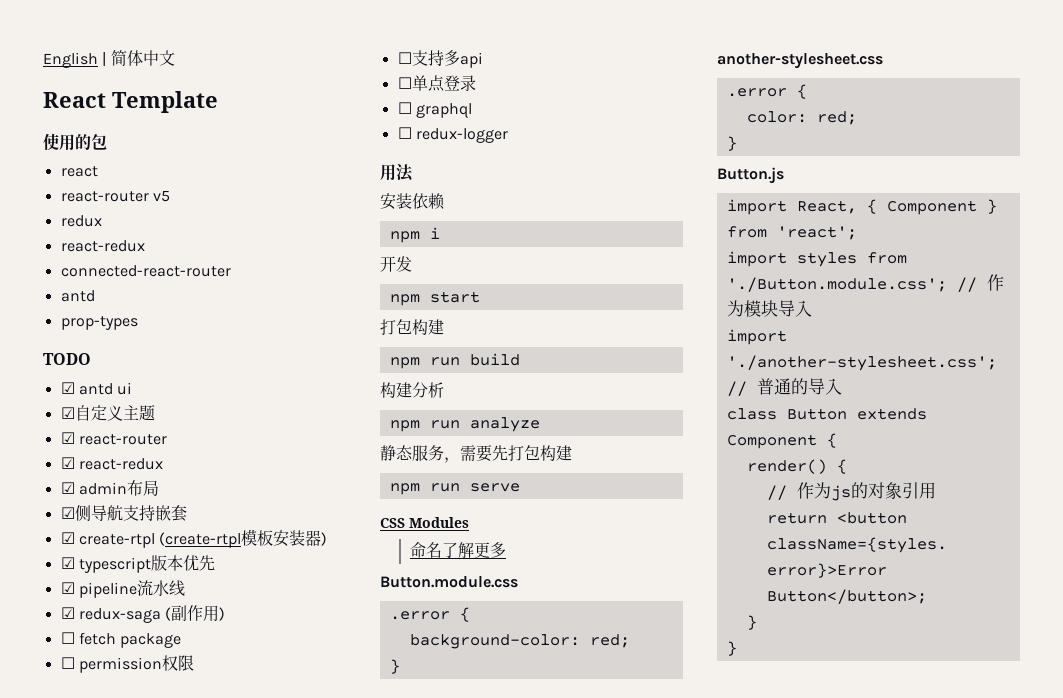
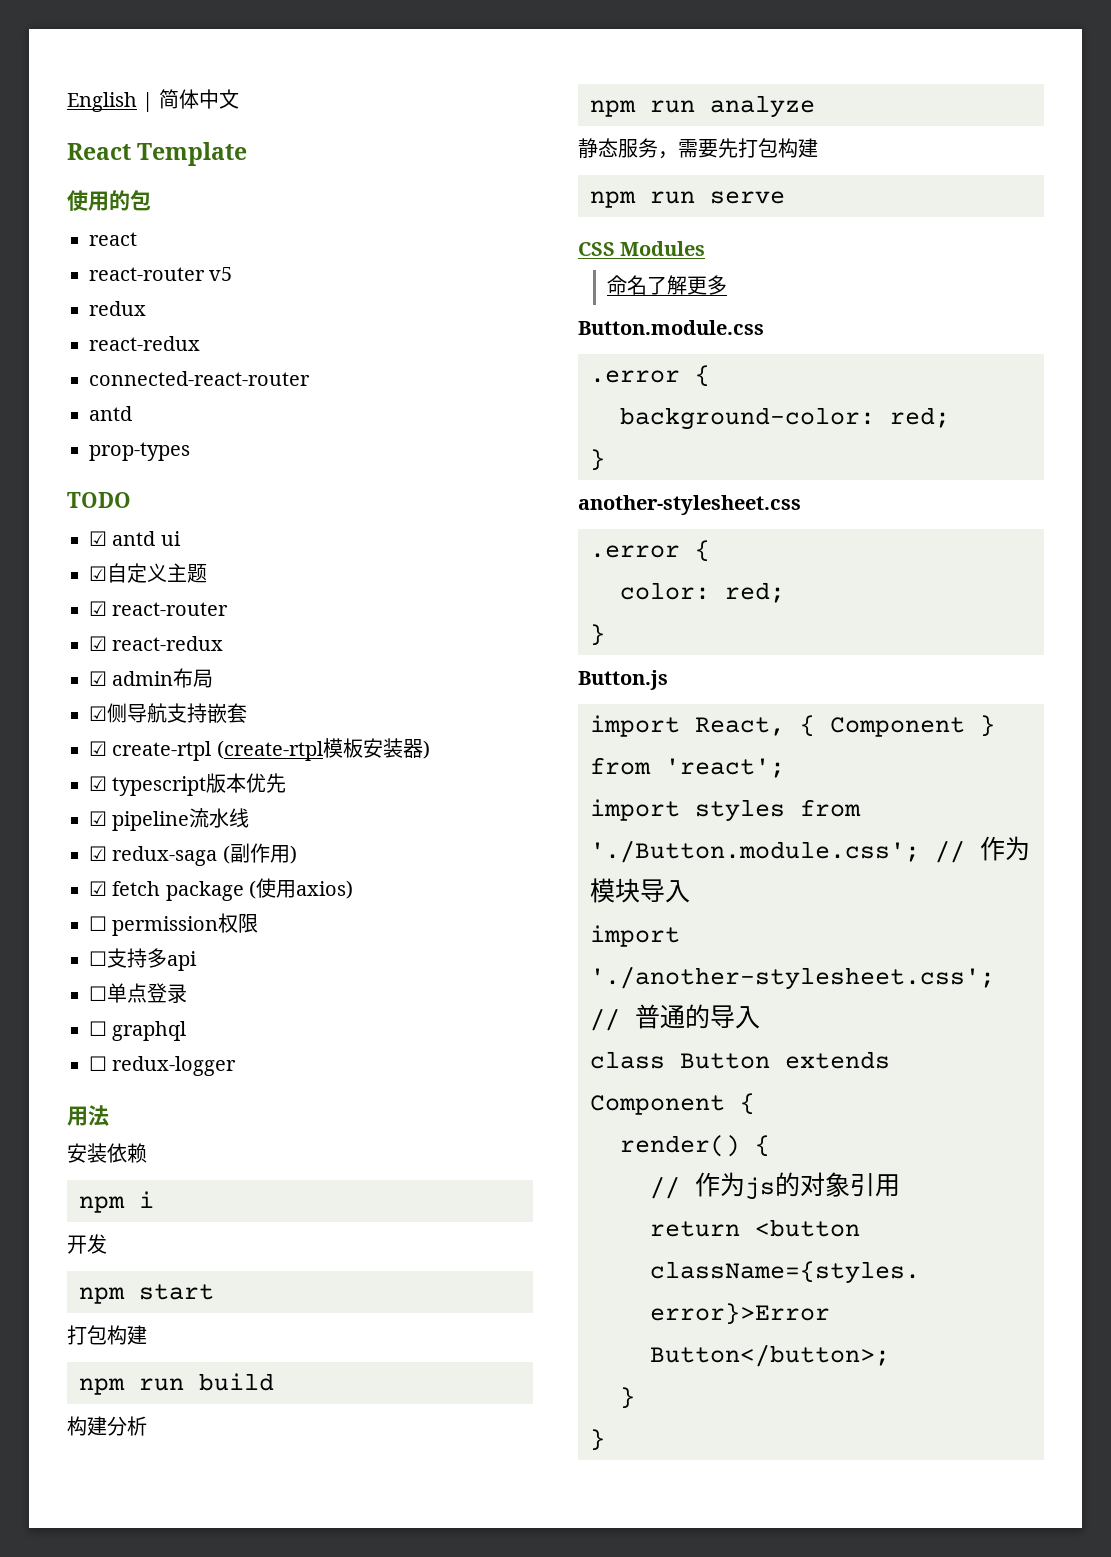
- ☐ fetch package
+ ☑ fetch package (使用axios)

